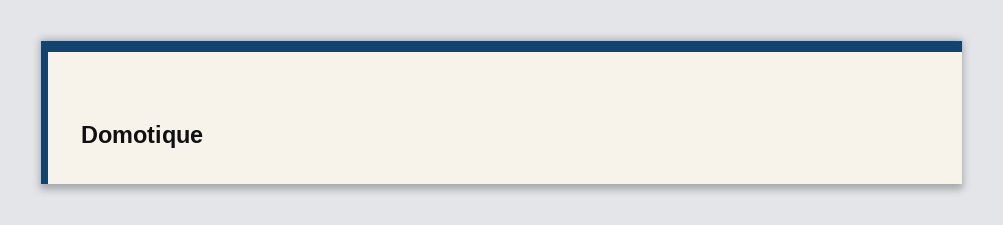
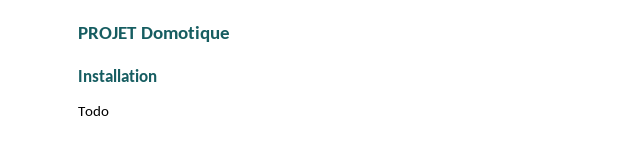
- Domotique
+ PROJET Domotique
+ Installation
+ Todo

